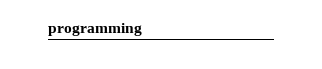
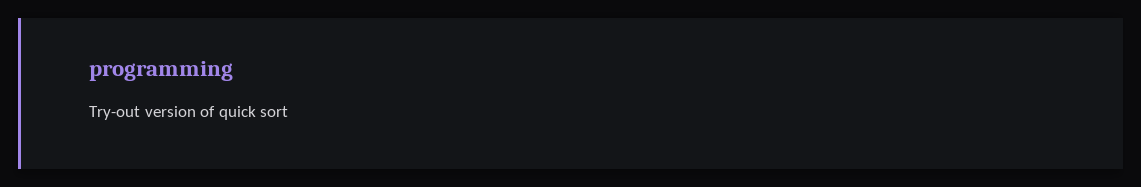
+ Try-out version of quick sort

